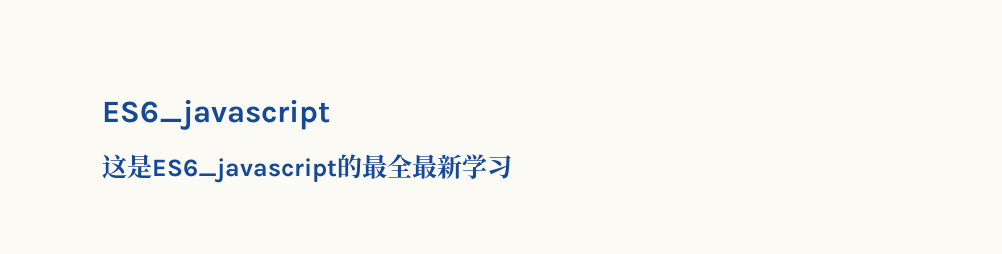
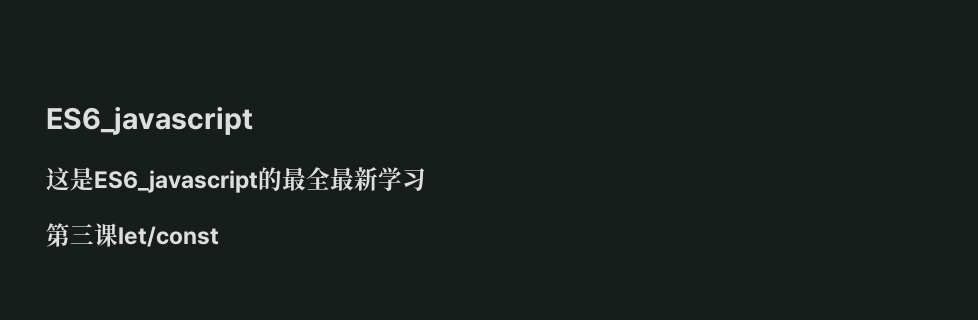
+ 第三课let/const

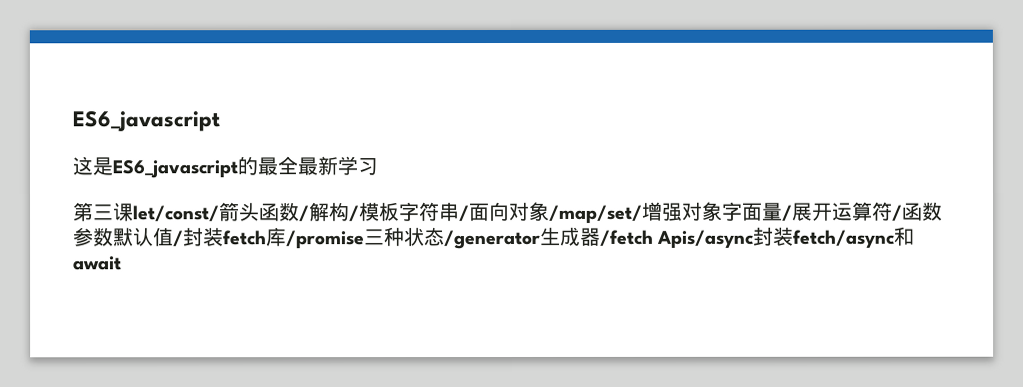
- 第三课let/const
+ 第三课let/const/箭头函数/解构/模板字符串/面向对象/map/set/增强对象字面量/展开运算符/函数参数默认值/封装fetch库/promise三种状态/generator生成器/fetch Apis/async封装fetch/async和await

